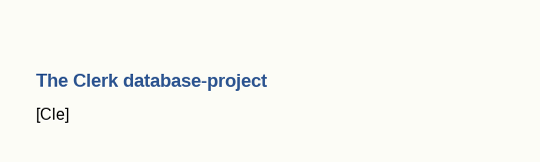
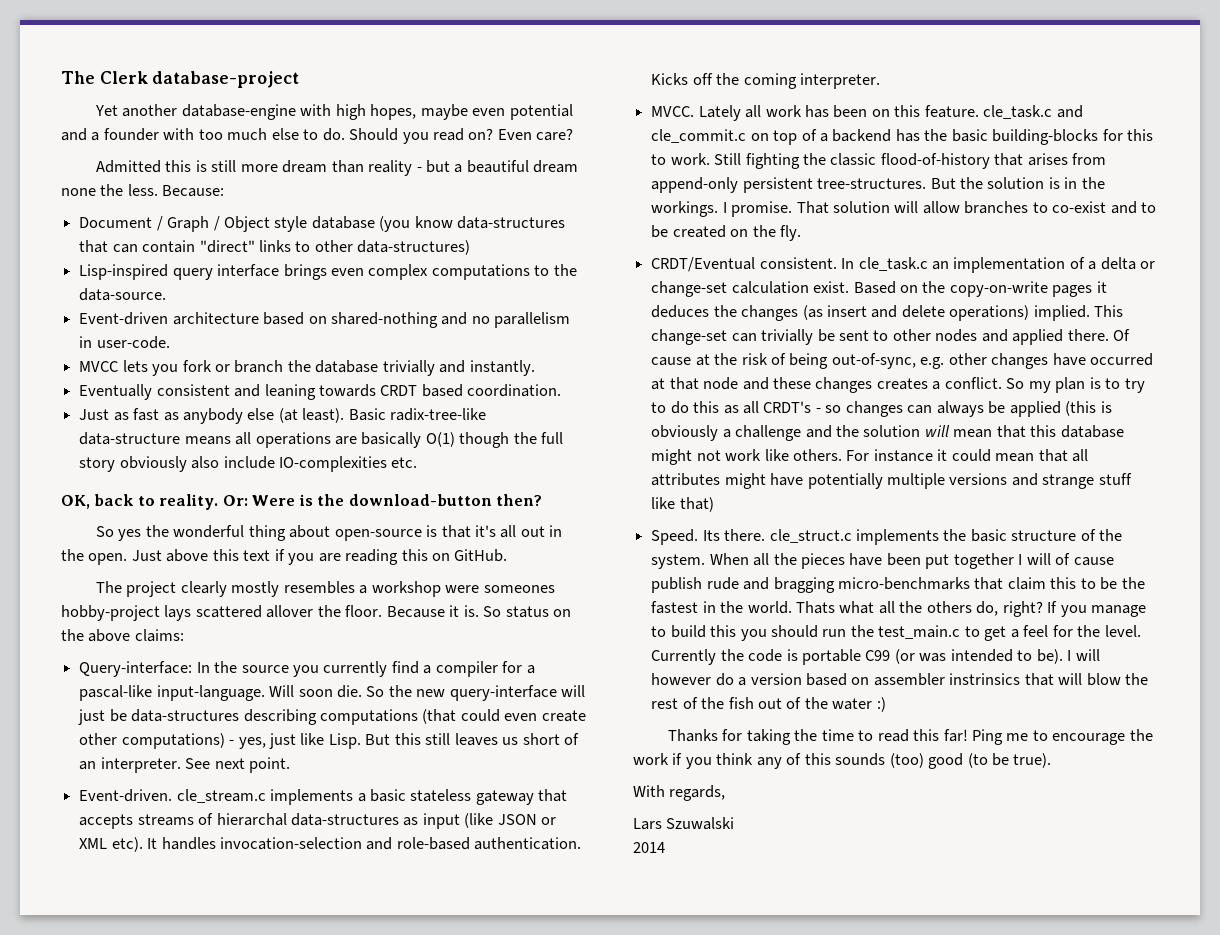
- [Cle]
+ Yet another database-engine with high hopes, maybe even potential and a founder with too much else to do. Should you read on? Even care?
+ Admitted this is still more dream than reality - but a beautiful dream none the less. Because:
+ Document / Graph / Object style database (you know data-structures that can contain "direct" links to other data-structures)
+ Lisp-inspired query interface brings even complex computations to the data-source.
+ Event-driven architecture based on shared-nothing and no parallelism in user-code.
+ MVCC lets you fork or branch the database trivially and instantly.
+ Eventually consistent and leaning towards CRDT based coordination.
+ Just as fast as anybody else (at least). Basic radix-tree-like data-structure means all operations are basically O(1) though the full story obviously also include IO-complexities etc.
+ OK, back to reality. Or: Were is the download-button then?
+ So yes the wonderful thing about open-source is that it's all out in the open. Just above this text if you are reading this on GitHub.
+ The project clearly mostly resembles a workshop were someones hobby-project lays scattered allover the floor. Because it is. So status on the above claims:
+ Query-interface: In the source you currently find a compiler for a pascal-like input-language. Will soon die. So the new query-interface will just be data-structures describing computations (that could even create other computations) - yes, just like Lisp. But this still leaves us short of an interpreter. See next point.
+ Event-driven. cle_stream.c implements a basic stateless gateway that accepts streams of hierarchal data-structures as input (like JSON or XML etc). It handles invocation-selection and role-based authentication. Kicks off the coming interpreter.
+ MVCC. Lately all work has been on this feature. cle_task.c and cle_commit.c on top of a backend has the basic building-blocks for this to work. Still fighting the classic flood-of-history that arises from append-only persistent tree-structures. But the solution is in the workings. I promise. That solution will allow branches to co-exist and to be created on the fly.
+ CRDT/Eventual consistent. In cle_task.c an implementation of a delta or change-set calculation exist. Based on the copy-on-write pages it deduces the changes (as insert and delete operations) implied. This change-set can trivially be sent to other nodes and applied there. Of cause at the risk of being out-of-sync, e.g. other changes have occurred at that node and these changes creates a conflict. So my plan is to try to do this as all CRDT's - so changes can always be applied (this is obviously a challenge and the solution will mean that this database might not work like others. For instance it could mean that all attributes might have potentially multiple versions and strange stuff like that)
+ Speed. Its there. cle_struct.c implements the basic structure of the system. When all the pieces have been put together I will of cause publish rude and bragging micro-benchmarks that claim this to be the fastest in the world. Thats what all the others do, right? If you manage to build this you should run the test_main.c to get a feel for the level. Currently the code is portable C99 (or was intended to be). I will however do a version based on assembler instrinsics that will blow the rest of the fish out of the water :)
+ Thanks for taking the time to read this far! Ping me to encourage the work if you think any of this sounds (too) good (to be true).
+ With regards,
+ Lars Szuwalski
+ 2014

